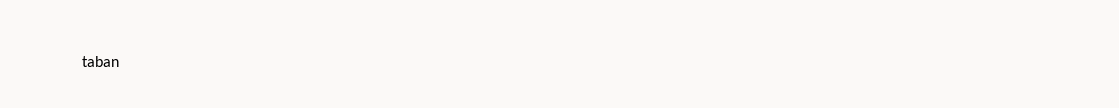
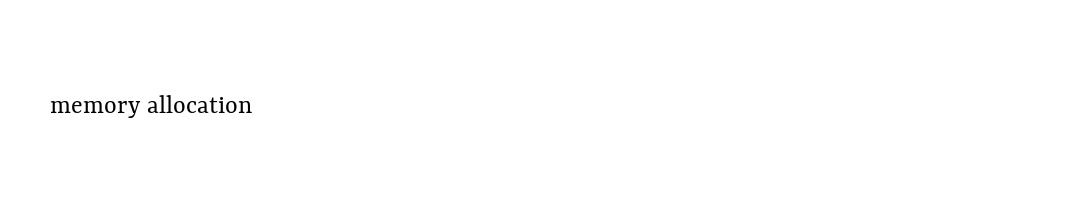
- taban
+ memory allocation

